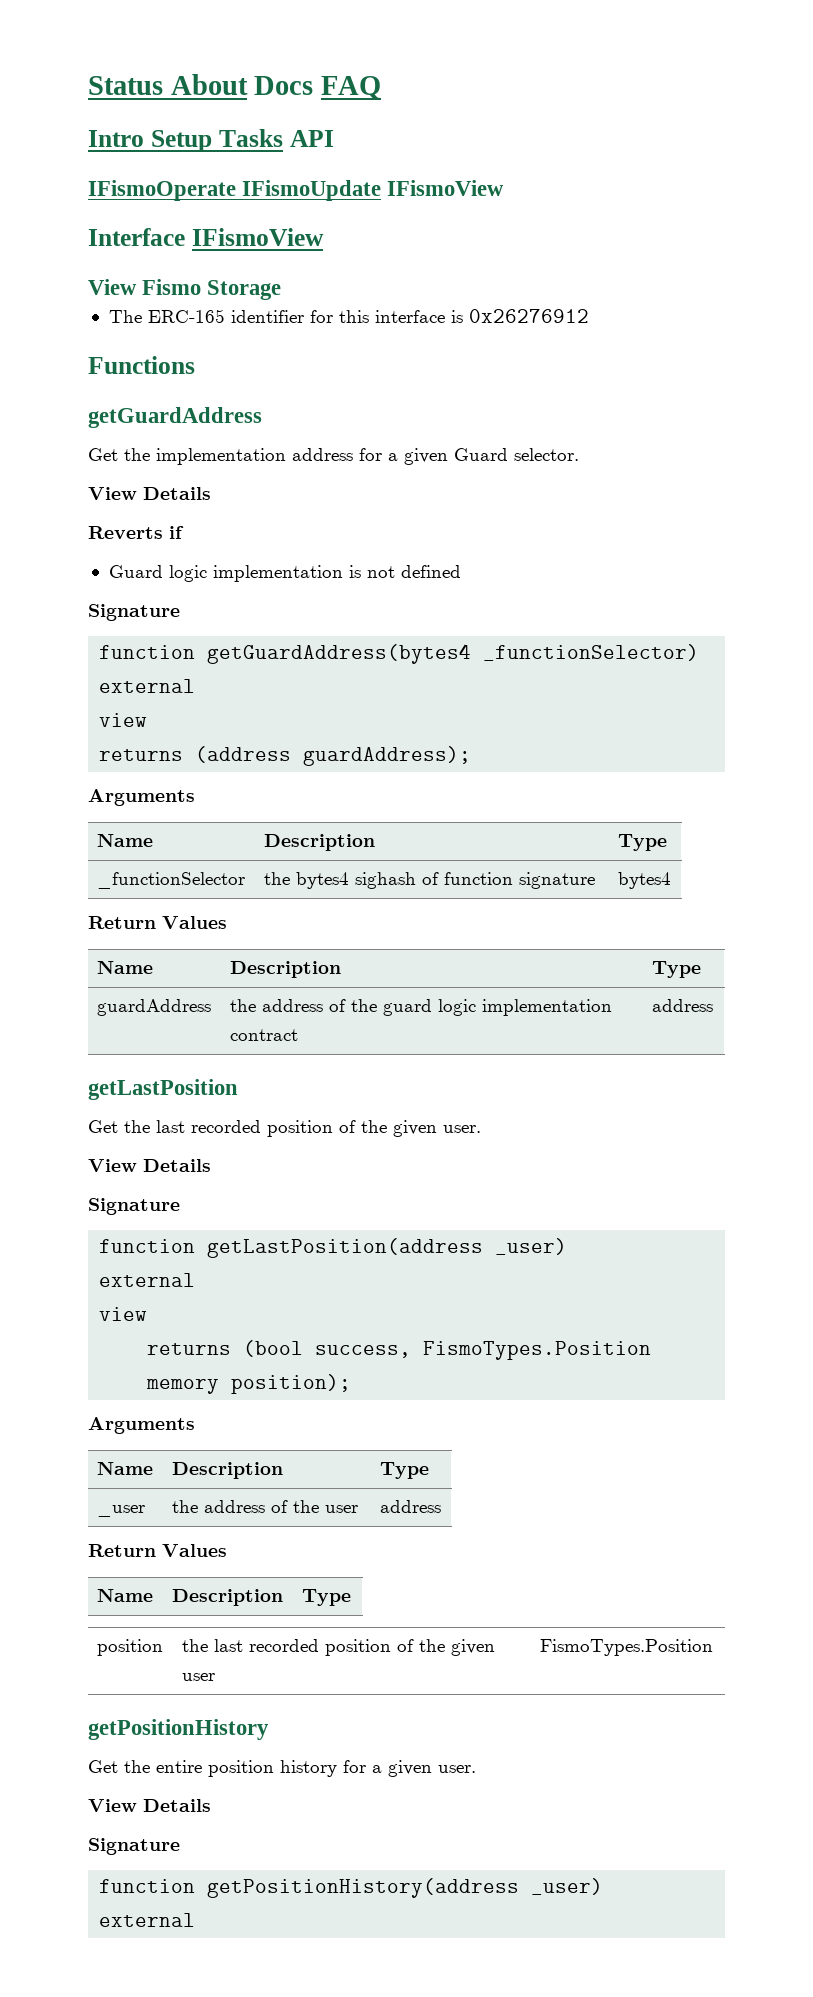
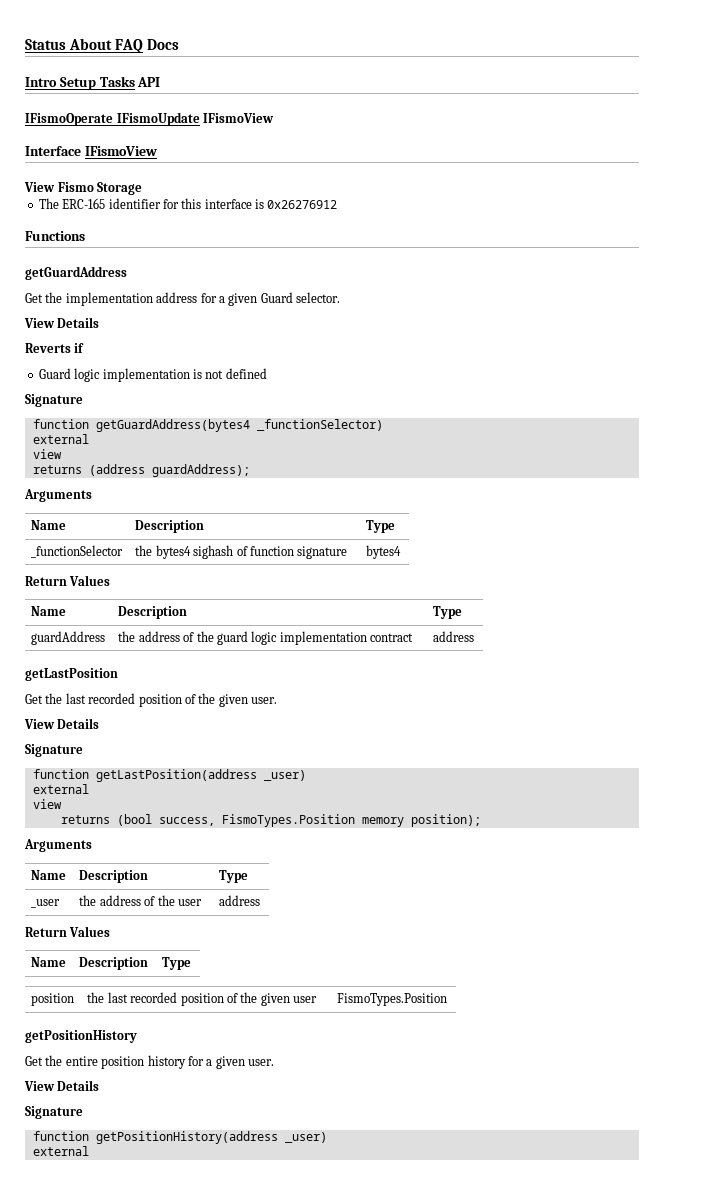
- Status About Docs FAQ
+ Status About FAQ Docs

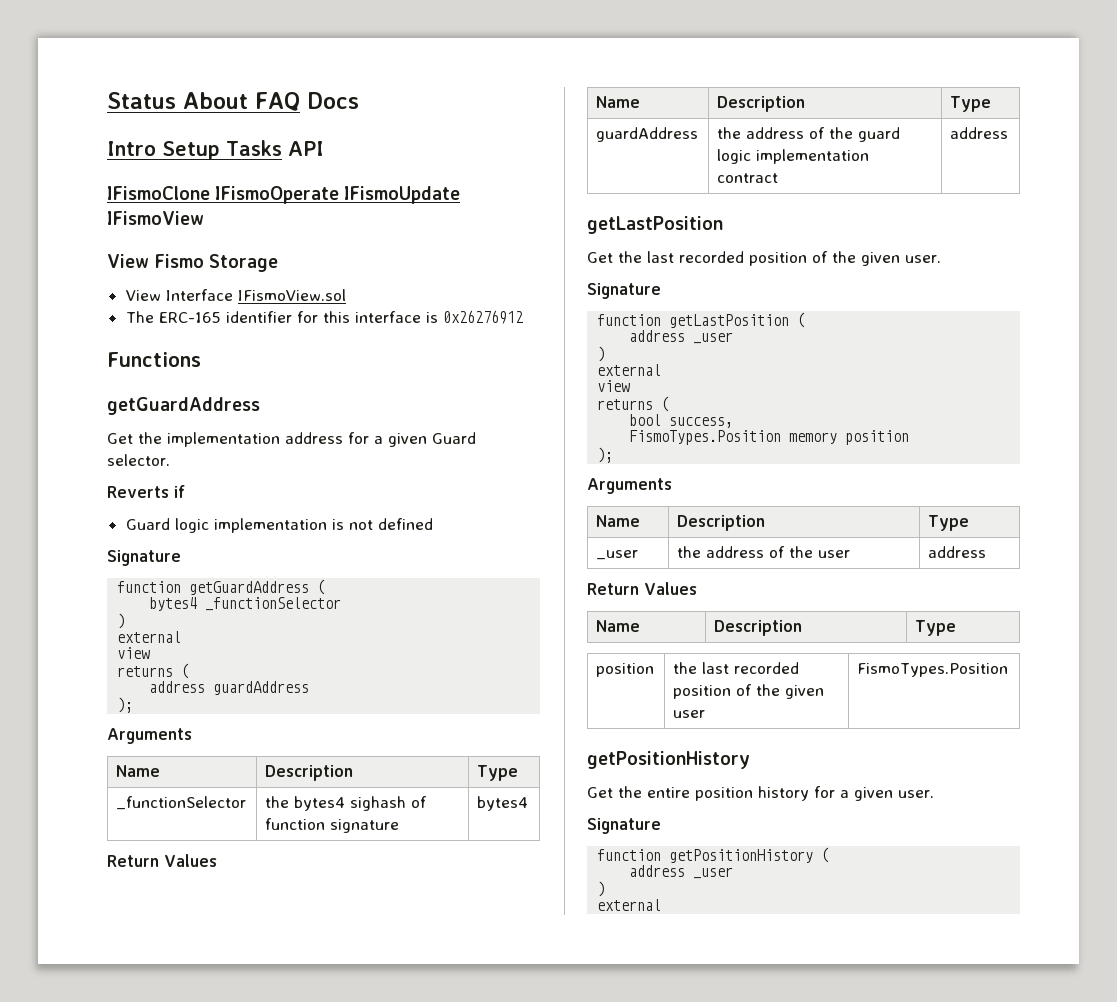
- IFismoOperate IFismoUpdate IFismoView
+ IFismoClone IFismoOperate IFismoUpdate IFismoView
- Interface IFismoView
+ View Interface IFismoView.sol
  Get the implementation address for a given Guard selector.
- View Details
- function getGuardAddress(bytes4 _functionSelector)
+ function getGuardAddress (
+ bytes4 _functionSelector
+ )
  external
  view
- returns (address guardAddress);
+ returns (
+ address guardAddress
+ );
  Get the last recorded position of the given user.
- View Details
  Signature
- function getLastPosition(address _user)
+ function getLastPosition (
+ address _user
+ )
  external
  view
- returns (bool success, FismoTypes.Position memory position);
+ returns (
+ bool success,
+ FismoTypes.Position memory position
+ );
  Get the entire position history for a given user.
- View Details
  Signature
- function getPositionHistory(address _user)
+ function getPositionHistory (
+ address _user
+ )

